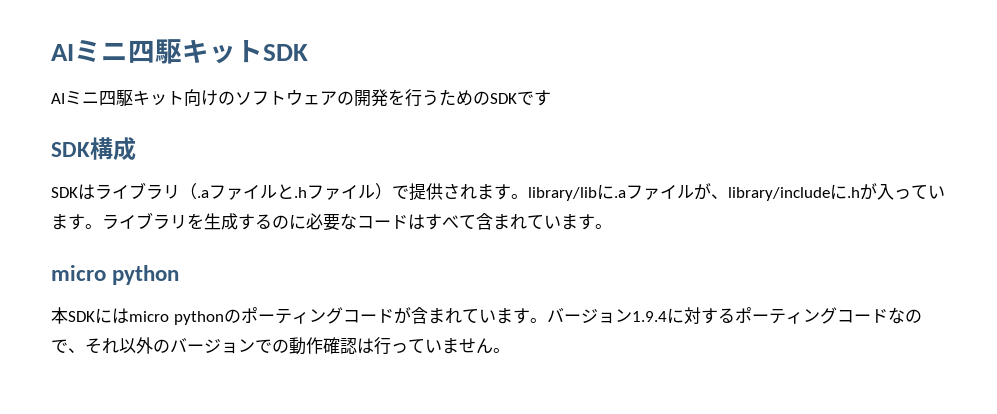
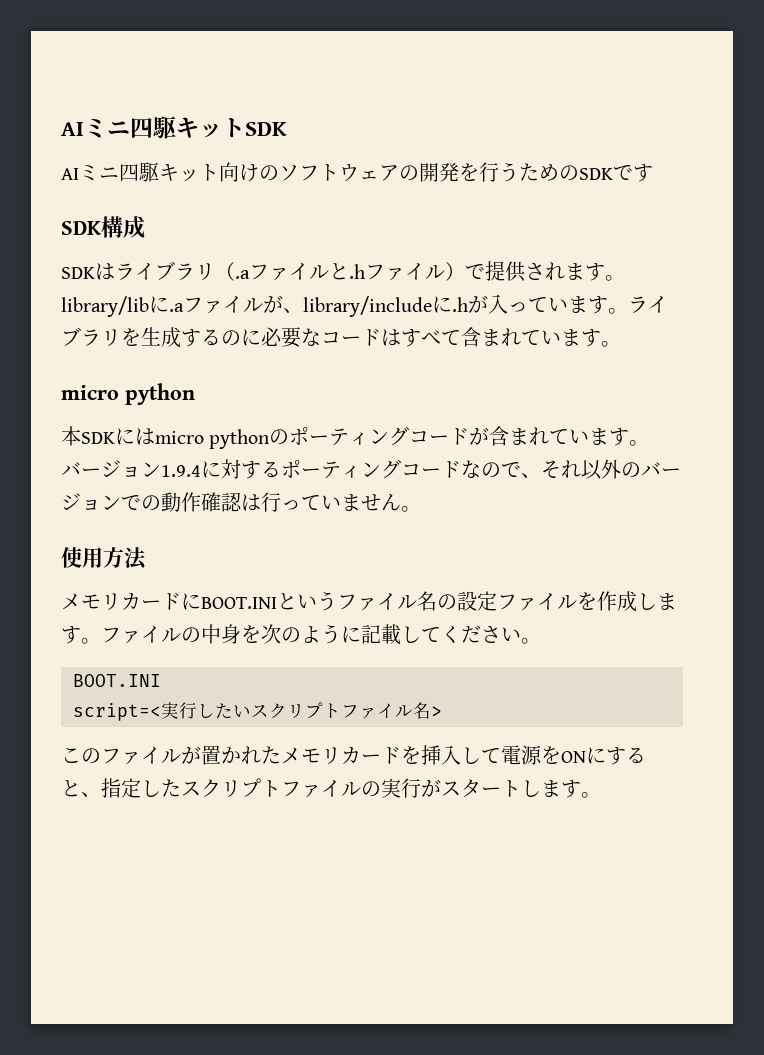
+ 使用方法
+ メモリカードにBOOT.INIというファイル名の設定ファイルを作成します。ファイルの中身を次のように記載してください。
+ BOOT.INI
+ script=<実行したいスクリプトファイル名>
+ このファイルが置かれたメモリカードを挿入して電源をONにすると、指定したスクリプトファイルの実行がスタートします。

